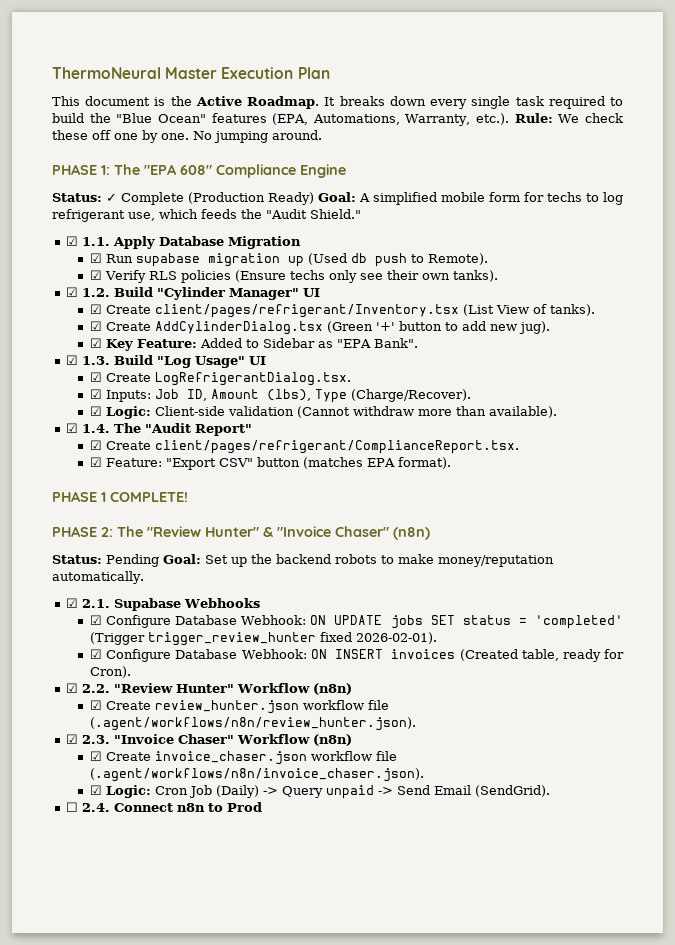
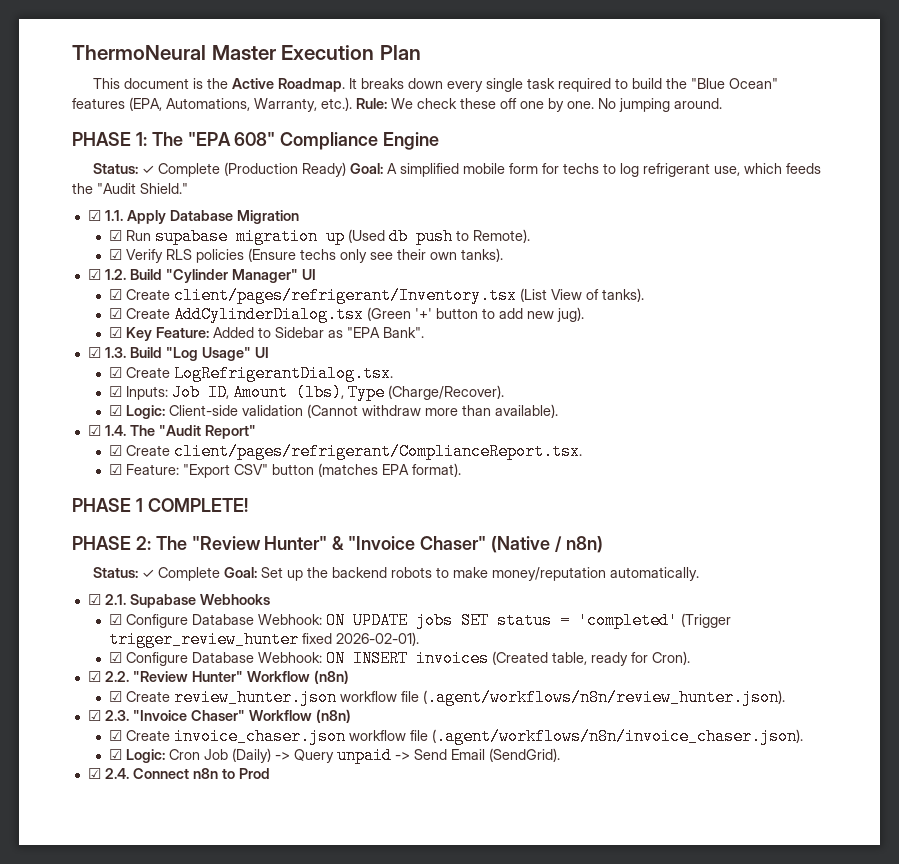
- PHASE 2: The "Review Hunter" & "Invoice Chaser" (n8n)
- Status: Pending Goal: Set up the backend robots to make money/reputation automatically.
+ PHASE 2: The "Review Hunter" & "Invoice Chaser" (Native / n8n)
+ Status: ✓ Complete Goal: Set up the backend robots to make money/reputation automatically.
- ☐ 2.4. Connect n8n to Prod
+ ☑ 2.4. Connect n8n to Prod

